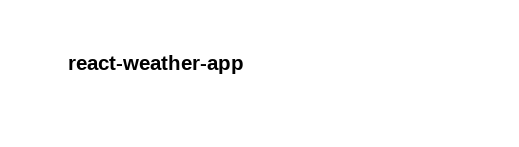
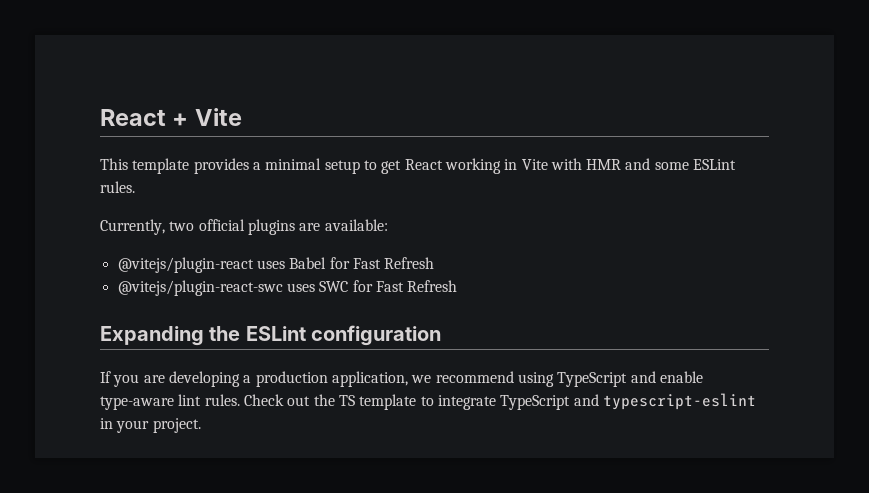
- react-weather-app
+ React + Vite
+ This template provides a minimal setup to get React working in Vite with HMR and some ESLint rules.
+ Currently, two official plugins are available:
+ @vitejs/plugin-react uses Babel for Fast Refresh
+ @vitejs/plugin-react-swc uses SWC for Fast Refresh
+ Expanding the ESLint configuration
+ If you are developing a production application, we recommend using TypeScript and enable type-aware lint rules. Check out the TS template to integrate TypeScript and typescript-eslint in your project.

